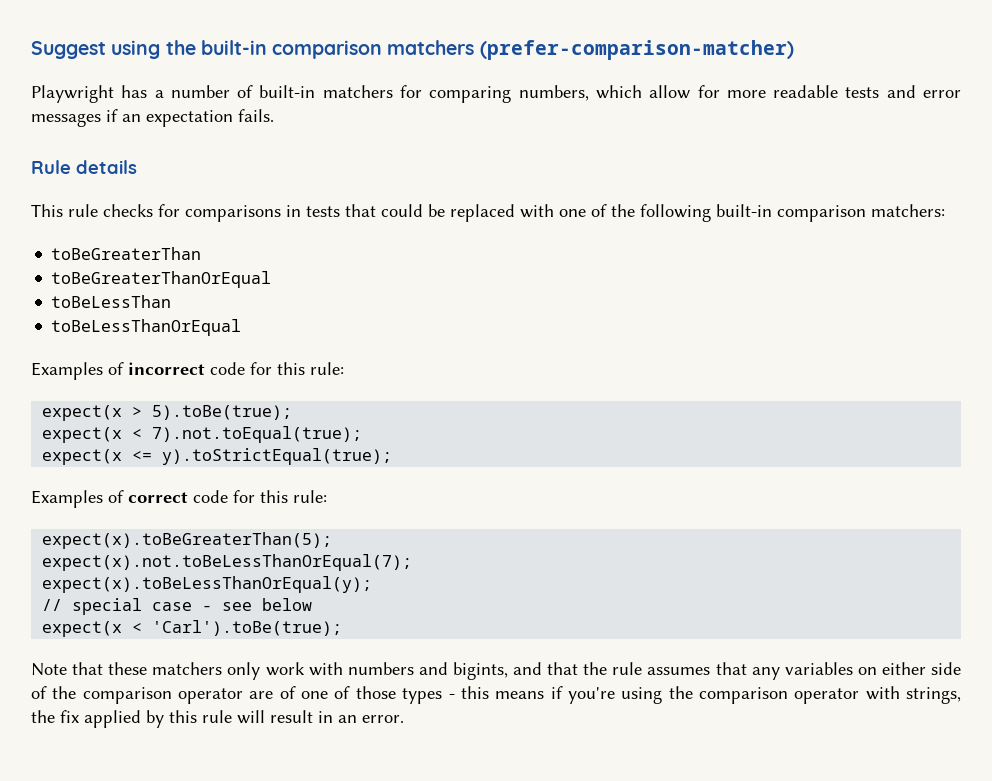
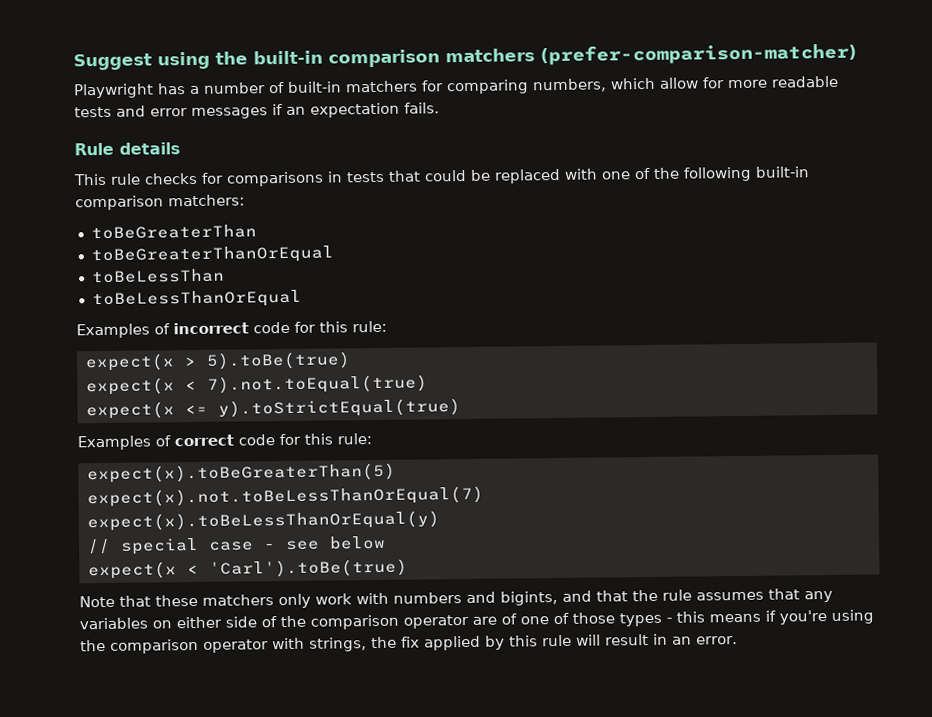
- expect(x > 5).toBe(true);
- expect(x < 7).not.toEqual(true);
+ expect(x > 5).toBe(true)
+ expect(x < 7).not.toEqual(true)
- expect(x <= y).toStrictEqual(true);
+ expect(x <= y).toStrictEqual(true)
- expect(x).toBeGreaterThan(5);
- expect(x).not.toBeLessThanOrEqual(7);
- expect(x).toBeLessThanOrEqual(y);
+ expect(x).toBeGreaterThan(5)
+ expect(x).not.toBeLessThanOrEqual(7)
+ expect(x).toBeLessThanOrEqual(y)
- expect(x < 'Carl').toBe(true);
+ expect(x < 'Carl').toBe(true)

